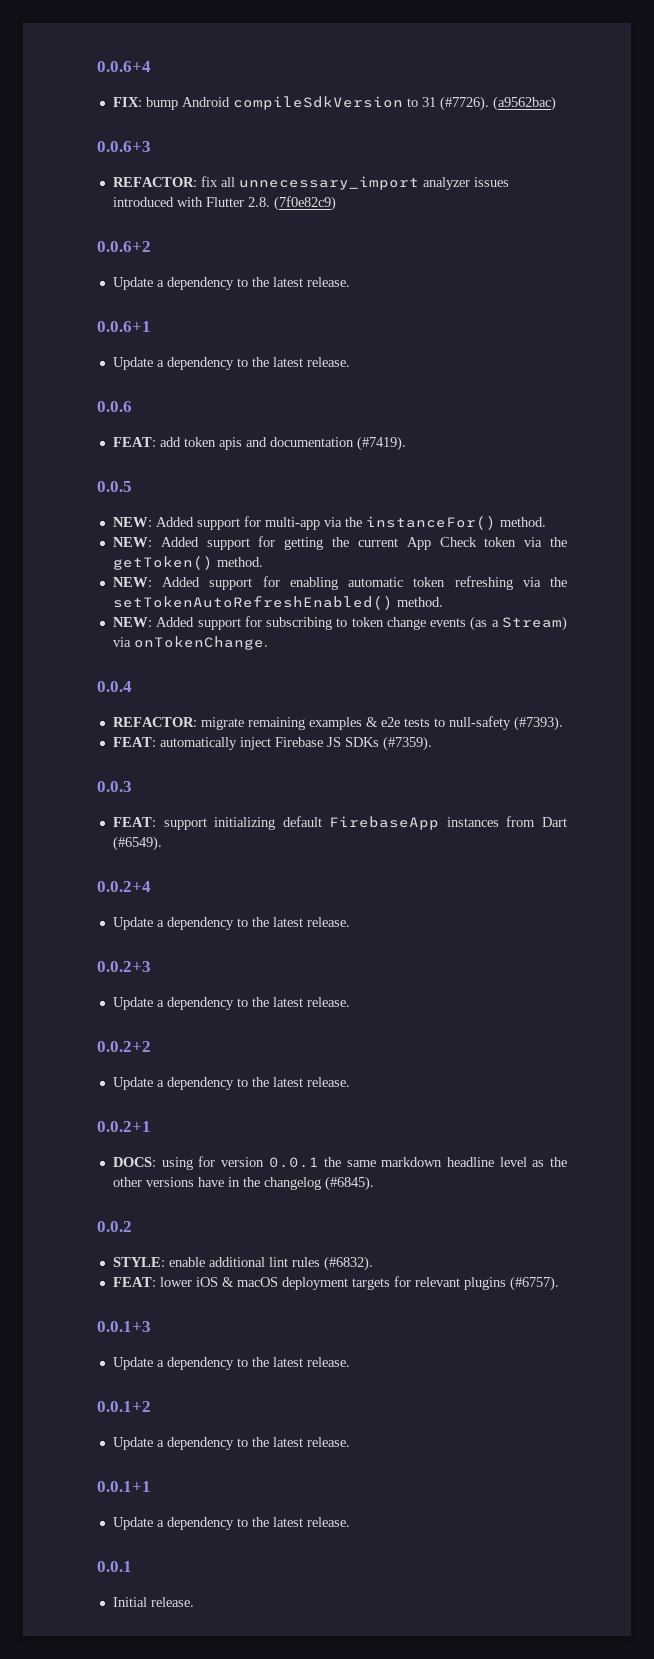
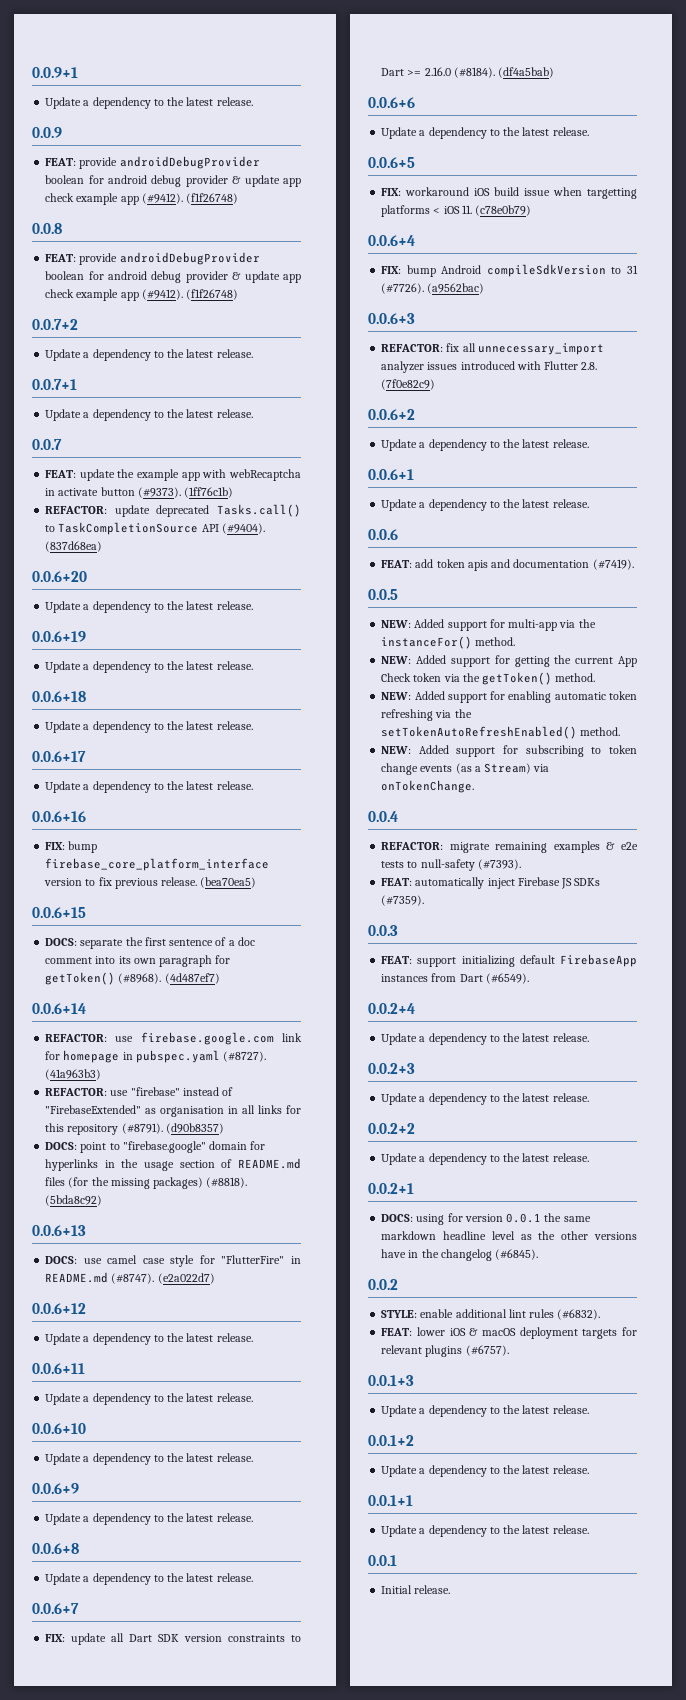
+ 0.0.9+1
+ Update a dependency to the latest release.
+ 0.0.9
+ FEAT: provide androidDebugProvider boolean for android debug provider & update app check example app (#9412). (f1f26748)
+ 0.0.8
+ FEAT: provide androidDebugProvider boolean for android debug provider & update app check example app (#9412). (f1f26748)
+ 0.0.7+2
+ Update a dependency to the latest release.
+ 0.0.7+1
+ Update a dependency to the latest release.
+ 0.0.7
+ FEAT: update the example app with webRecaptcha in activate button (#9373). (1ff76c1b)
+ REFACTOR: update deprecated Tasks.call() to TaskCompletionSource API (#9404). (837d68ea)
+ 0.0.6+20
+ Update a dependency to the latest release.
+ 0.0.6+19
+ Update a dependency to the latest release.
+ 0.0.6+18
+ Update a dependency to the latest release.
+ 0.0.6+17
+ Update a dependency to the latest release.
+ 0.0.6+16
+ FIX: bump firebase_core_platform_interface version to fix previous release. (bea70ea5)
+ 0.0.6+15
+ DOCS: separate the first sentence of a doc comment into its own paragraph for getToken() (#8968). (4d487ef7)
+ 0.0.6+14
+ REFACTOR: use firebase.google.com link for homepage in pubspec.yaml (#8727). (41a963b3)
+ REFACTOR: use "firebase" instead of "FirebaseExtended" as organisation in all links for this repository (#8791). (d90b8357)
+ DOCS: point to "firebase.google" domain for hyperlinks in the usage section of README.md files (for the missing packages) (#8818). (5bda8c92)
+ 0.0.6+13
+ DOCS: use camel case style for "FlutterFire" in README.md (#8747). (e2a022d7)
+ 0.0.6+12
+ Update a dependency to the latest release.
+ 0.0.6+11
+ Update a dependency to the latest release.
+ 0.0.6+10
+ Update a dependency to the latest release.
+ 0.0.6+9
+ Update a dependency to the latest release.
+ 0.0.6+8
+ Update a dependency to the latest release.
+ 0.0.6+7
+ FIX: update all Dart SDK version constraints to Dart >= 2.16.0 (#8184). (df4a5bab)
+ 0.0.6+6
+ Update a dependency to the latest release.
+ 0.0.6+5
+ FIX: workaround iOS build issue when targetting platforms < iOS 11. (c78e0b79)

